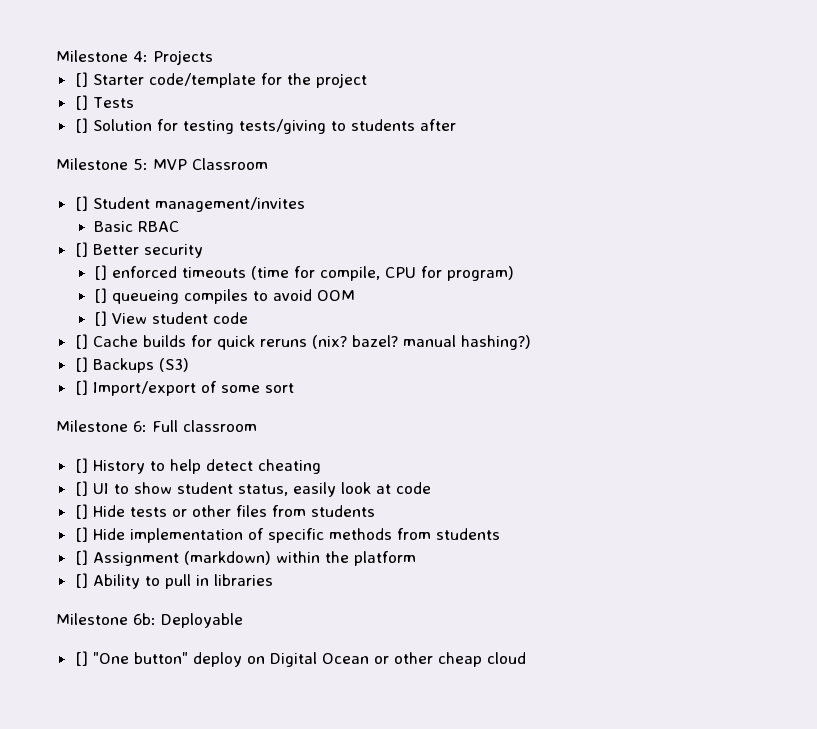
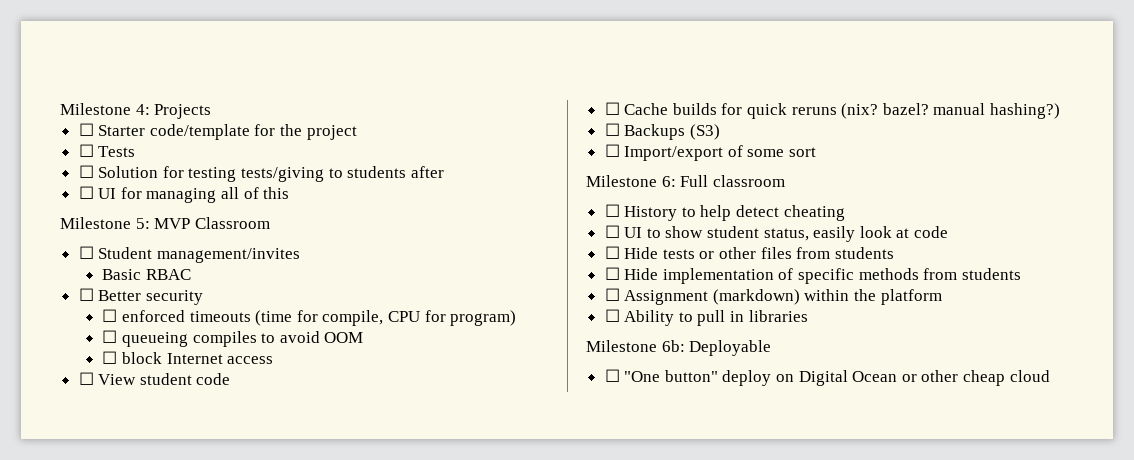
- [] Starter code/template for the project
+ ☐ Starter code/template for the project
- [] Tests
+ ☐ Tests
- [] Solution for testing tests/giving to students after
+ ☐ Solution for testing tests/giving to students after
+ ☐ UI for managing all of this
- [] Student management/invites
+ ☐ Student management/invites
- [] Better security
+ ☐ Better security
- [] enforced timeouts (time for compile, CPU for program)
+ ☐ enforced timeouts (time for compile, CPU for program)
- [] queueing compiles to avoid OOM
+ ☐ queueing compiles to avoid OOM
- [] View student code
+ ☐ block Internet access
+ ☐ View student code
- [] Cache builds for quick reruns (nix? bazel? manual hashing?)
+ ☐ Cache builds for quick reruns (nix? bazel? manual hashing?)
- [] Backups (S3)
+ ☐ Backups (S3)
- [] Import/export of some sort
+ ☐ Import/export of some sort
- [] History to help detect cheating
+ ☐ History to help detect cheating
- [] UI to show student status, easily look at code
+ ☐ UI to show student status, easily look at code
- [] Hide tests or other files from students
+ ☐ Hide tests or other files from students
- [] Hide implementation of specific methods from students
+ ☐ Hide implementation of specific methods from students
- [] Assignment (markdown) within the platform
+ ☐ Assignment (markdown) within the platform
- [] Ability to pull in libraries
+ ☐ Ability to pull in libraries
- [] "One button" deploy on Digital Ocean or other cheap cloud
+ ☐ "One button" deploy on Digital Ocean or other cheap cloud

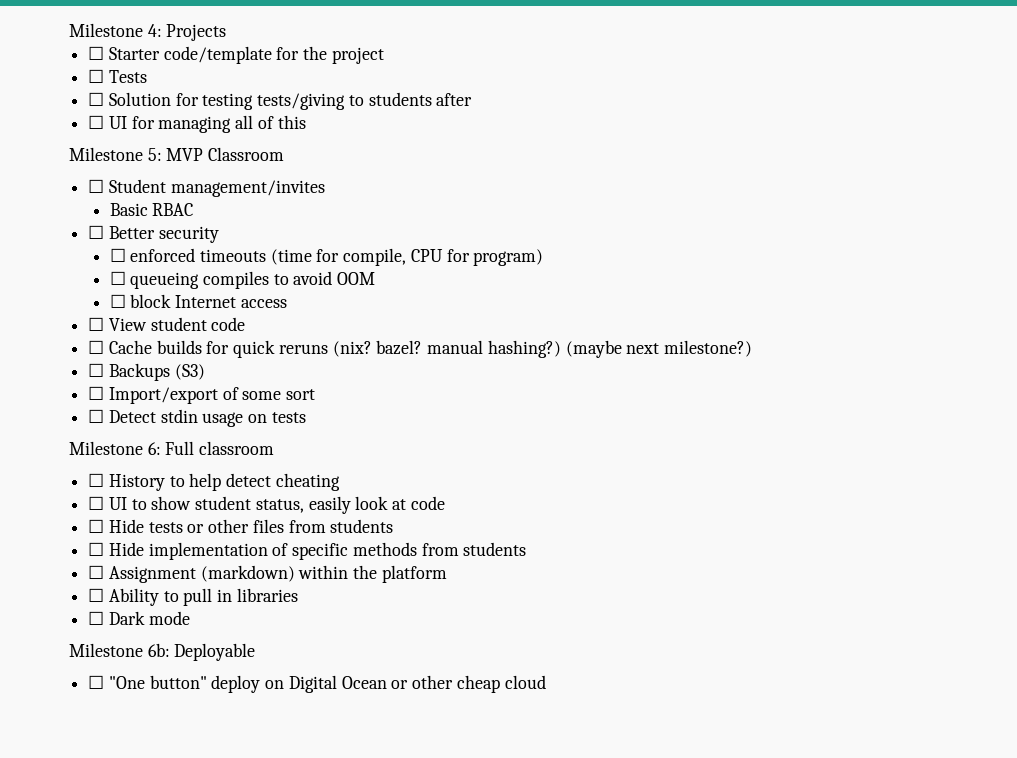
+ (maybe next milestone?)
+ ☐ Detect stdin usage on tests
+ ☐ Dark mode

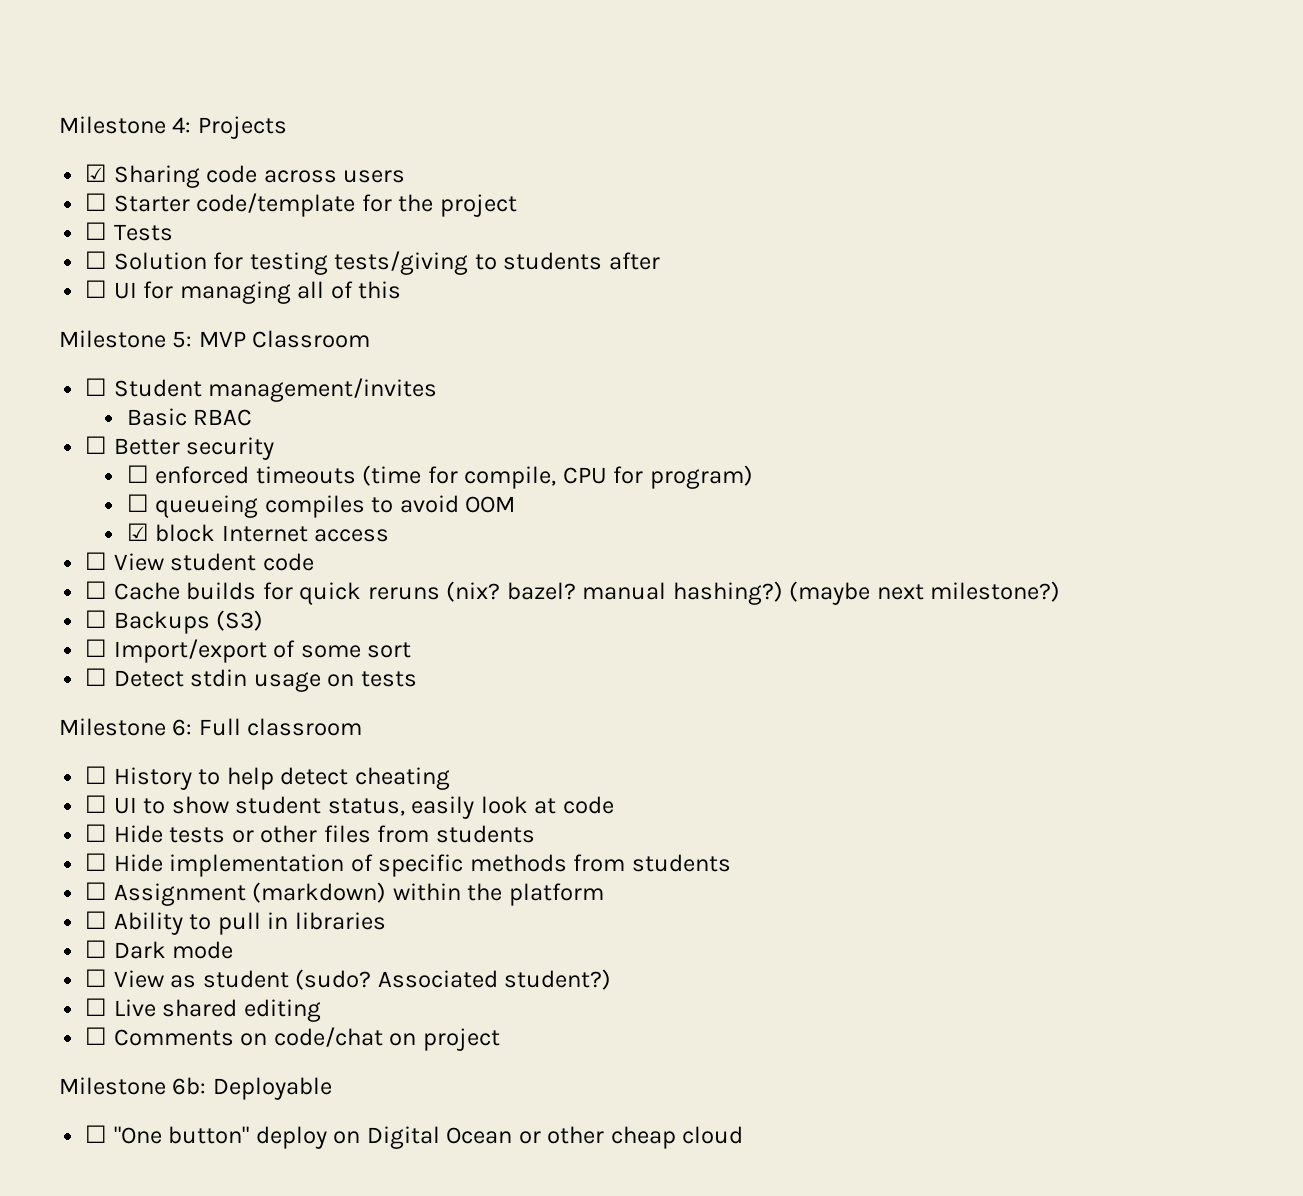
+ ☑ Sharing code across users
- ☐ block Internet access
+ ☑ block Internet access
+ ☐ View as student (sudo? Associated student?)
+ ☐ Live shared editing
+ ☐ Comments on code/chat on project

